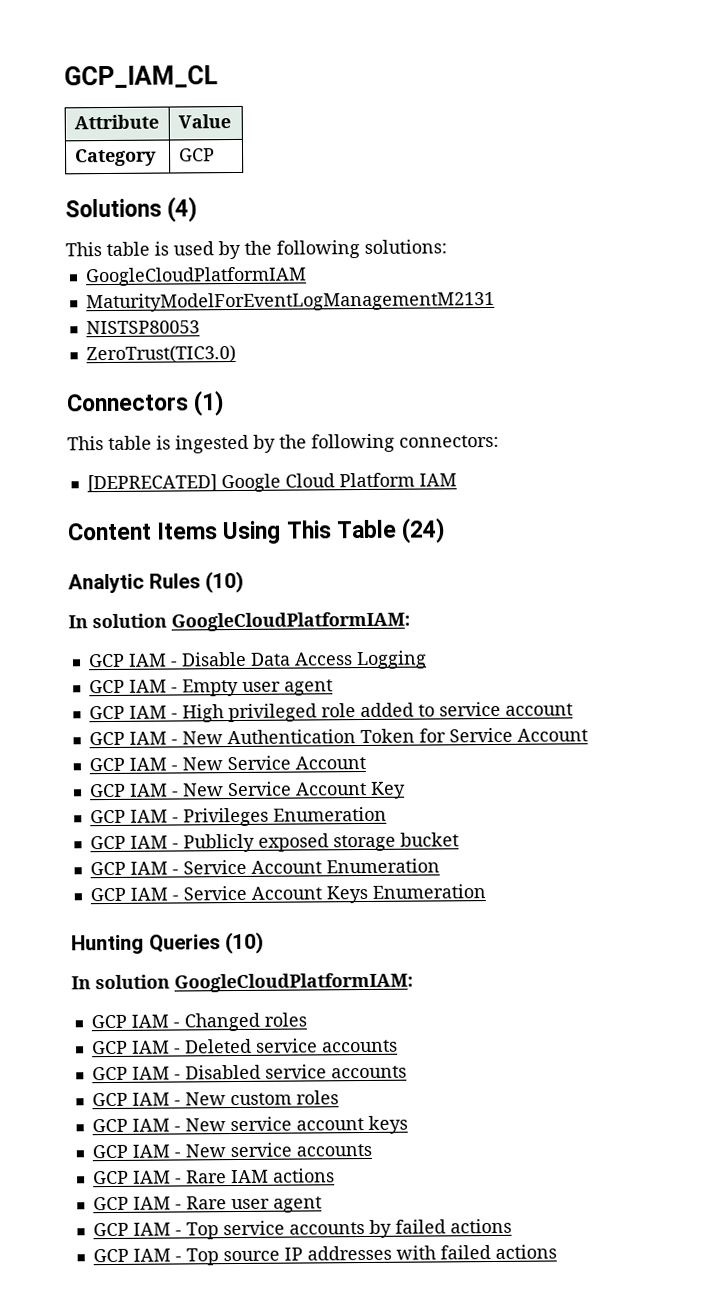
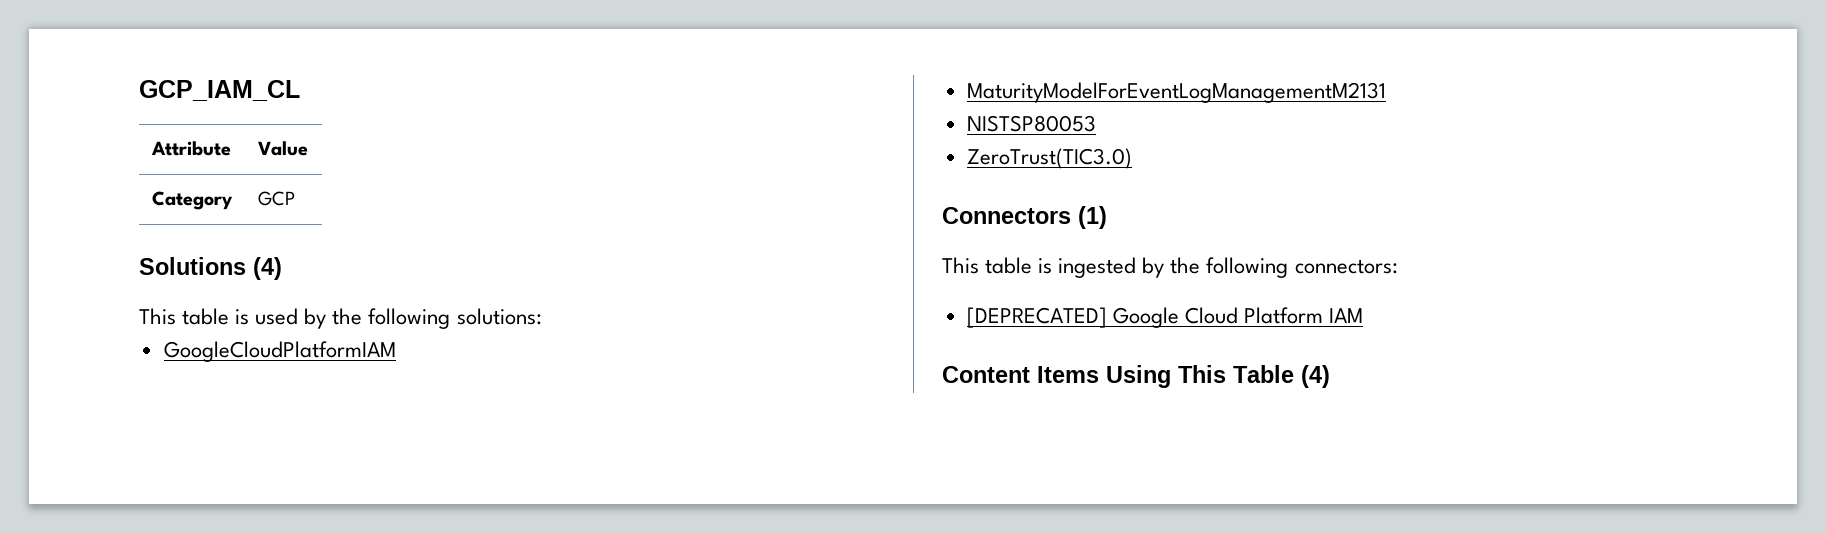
- Content Items Using This Table (24)
- Analytic Rules (10)
- In solution GoogleCloudPlatformIAM:
- GCP IAM - Disable Data Access Logging
- GCP IAM - Empty user agent
- GCP IAM - High privileged role added to service account
- GCP IAM - New Authentication Token for Service Account
- GCP IAM - New Service Account
- GCP IAM - New Service Account Key
- GCP IAM - Privileges Enumeration
- GCP IAM - Publicly exposed storage bucket
- GCP IAM - Service Account Enumeration
- GCP IAM - Service Account Keys Enumeration
- Hunting Queries (10)
- In solution GoogleCloudPlatformIAM:
- GCP IAM - Changed roles
- GCP IAM - Deleted service accounts
- GCP IAM - Disabled service accounts
- GCP IAM - New custom roles
- GCP IAM - New service account keys
- GCP IAM - New service accounts
- GCP IAM - Rare IAM actions
- GCP IAM - Rare user agent
- GCP IAM - Top service accounts by failed actions
- GCP IAM - Top source IP addresses with failed actions
+ Content Items Using This Table (4)

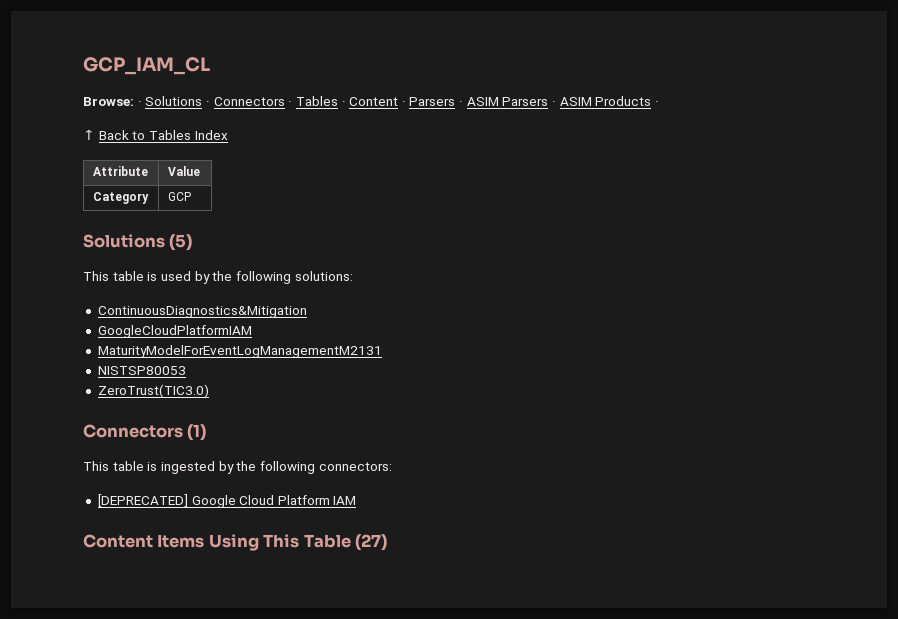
+ Browse: · Solutions · Connectors · Tables · Content · Parsers · ASIM Parsers · ASIM Products ·
+ ↑ Back to Tables Index
- Solutions (4)
+ Solutions (5)
+ ContinuousDiagnostics&Mitigation
- Content Items Using This Table (4)
+ Content Items Using This Table (27)

